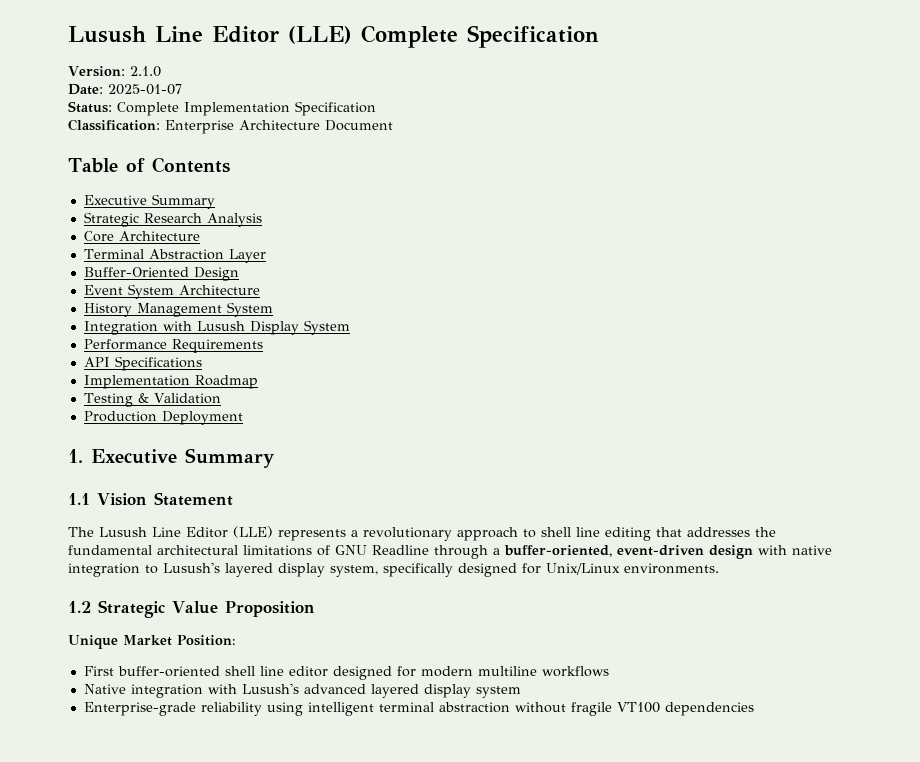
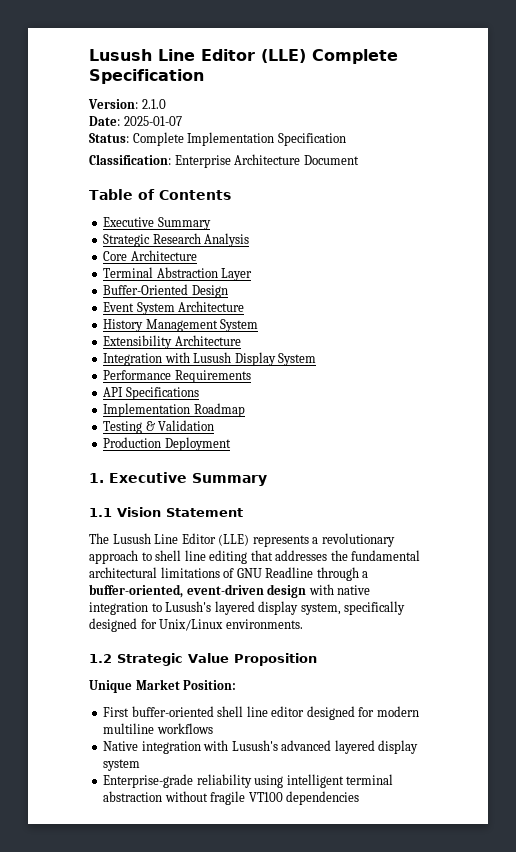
+ Extensibility Architecture

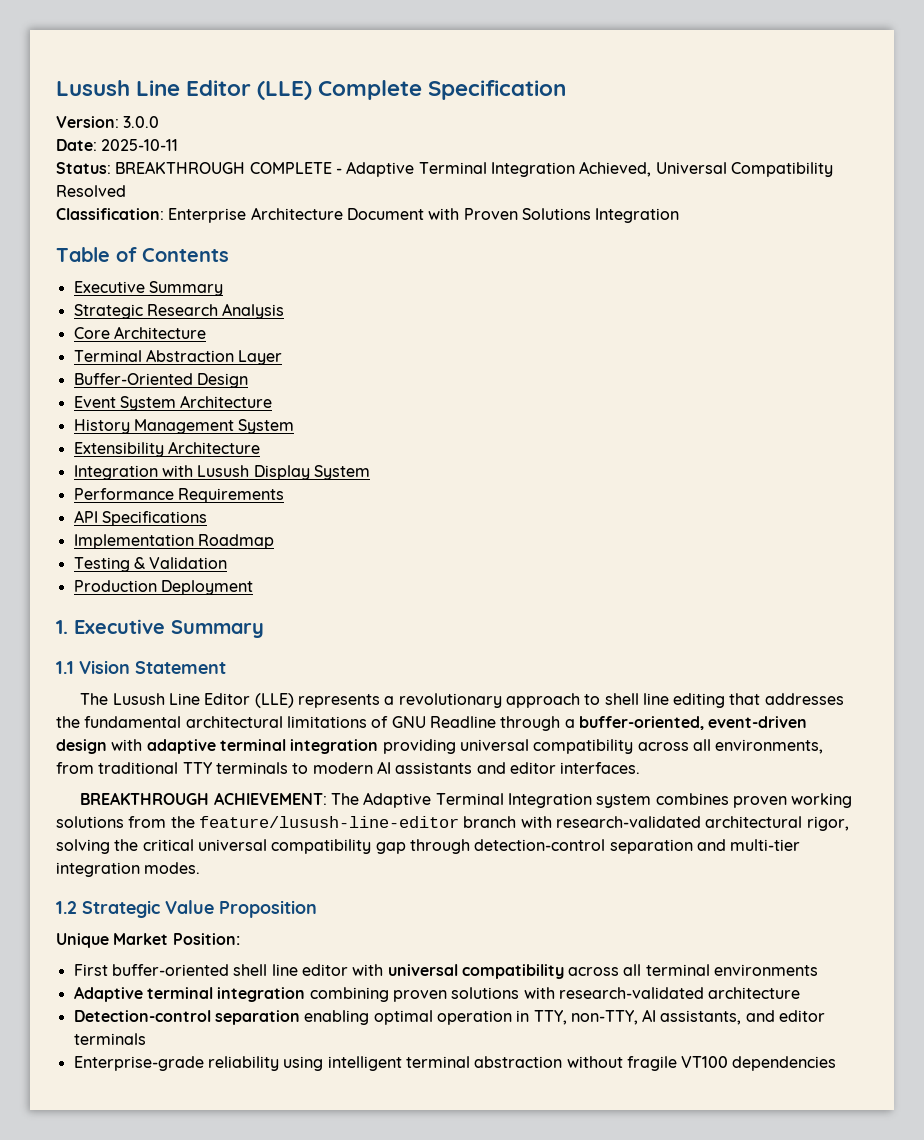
- Version: 2.1.0
+ Version: 3.0.0
- Date: 2025-01-07
+ Date: 2025-10-11
- Status: Complete Implementation Specification
+ Status: BREAKTHROUGH COMPLETE - Adaptive Terminal Integration Achieved, Universal Compatibility Resolved
- Classification: Enterprise Architecture Document
+ Classification: Enterprise Architecture Document with Proven Solutions Integration
- The Lusush Line Editor (LLE) represents a revolutionary approach to shell line editing that addresses the fundamental architectural limitations of GNU Readline through a buffer-oriented, event-driven design with native integration to Lusush's layered display system, specifically designed for Unix/Linux environments.
+ The Lusush Line Editor (LLE) represents a revolutionary approach to shell line editing that addresses the fundamental architectural limitations of GNU Readline through a buffer-oriented, event-driven design with adaptive terminal integration providing universal compatibility across all environments, from traditional TTY terminals to modern AI assistants and editor interfaces.
+ BREAKTHROUGH ACHIEVEMENT: The Adaptive Terminal Integration system combines proven working solutions from the feature/lusush-line-editor branch with research-validated architectural rigor, solving the critical universal compatibility gap through detection-control separation and multi-tier integration modes.
- First buffer-oriented shell line editor designed for modern multiline workflows
- Native integration with Lusush's advanced layered display system
+ First buffer-oriented shell line editor with universal compatibility across all terminal environments
+ Adaptive terminal integration combining proven solutions with research-validated architecture
+ Detection-control separation enabling optimal operation in TTY, non-TTY, AI assistants, and editor terminals

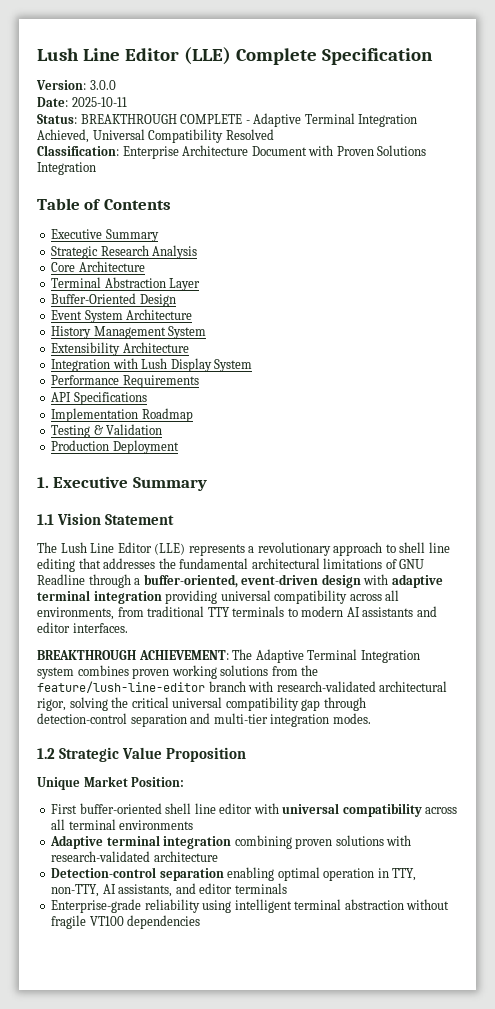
- Lusush Line Editor (LLE) Complete Specification
+ Lush Line Editor (LLE) Complete Specification
- Integration with Lusush Display System
+ Integration with Lush Display System
- The Lusush Line Editor (LLE) represents a revolutionary approach to shell line editing that addresses the fundamental architectural limitations of GNU Readline through a buffer-oriented, event-driven design with adaptive terminal integration providing universal compatibility across all environments, from traditional TTY terminals to modern AI assistants and editor interfaces.
+ The Lush Line Editor (LLE) represents a revolutionary approach to shell line editing that addresses the fundamental architectural limitations of GNU Readline through a buffer-oriented, event-driven design with adaptive terminal integration providing universal compatibility across all environments, from traditional TTY terminals to modern AI assistants and editor interfaces.
- BREAKTHROUGH ACHIEVEMENT: The Adaptive Terminal Integration system combines proven working solutions from the feature/lusush-line-editor branch with research-validated architectural rigor, solving the critical universal compatibility gap through detection-control separation and multi-tier integration modes.
+ BREAKTHROUGH ACHIEVEMENT: The Adaptive Terminal Integration system combines proven working solutions from the feature/lush-line-editor branch with research-validated architectural rigor, solving the critical universal compatibility gap through detection-control separation and multi-tier integration modes.

